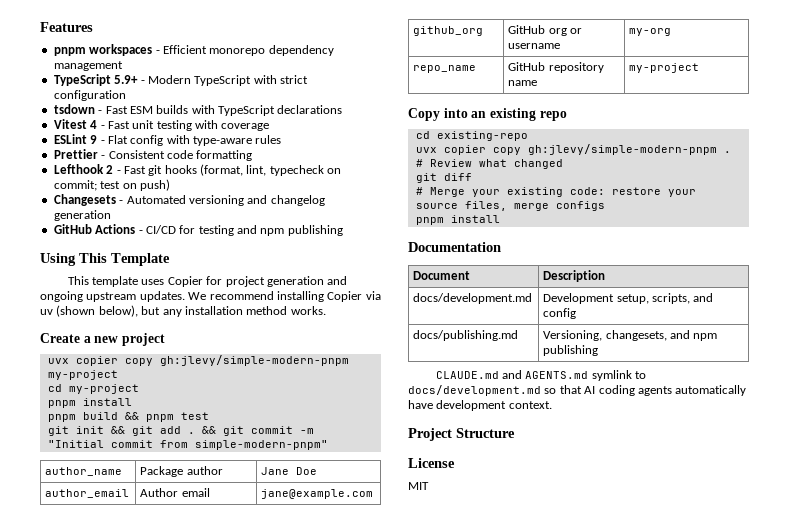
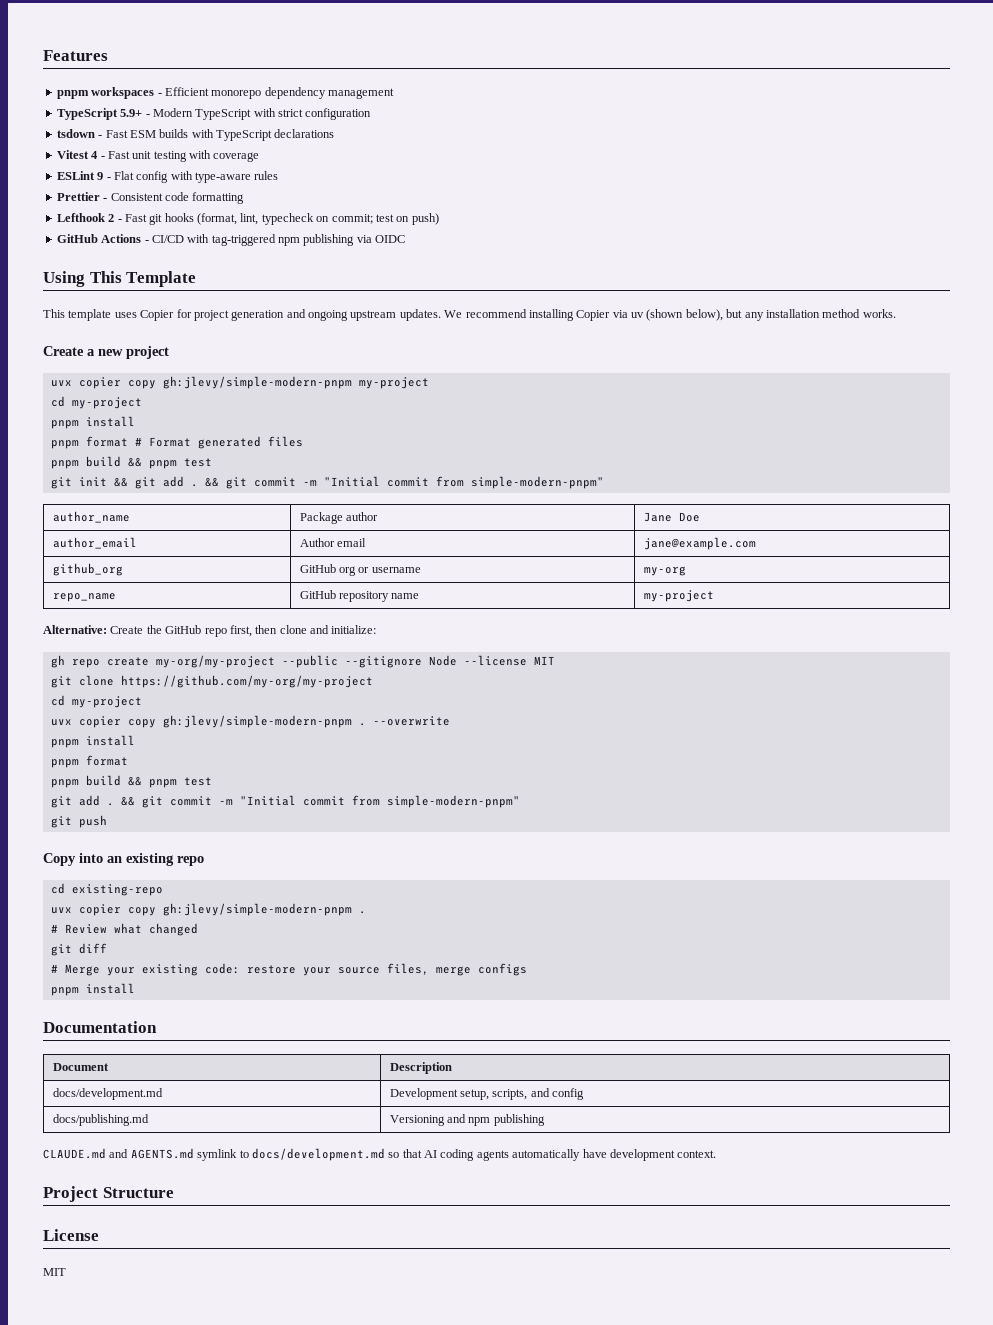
- Changesets - Automated versioning and changelog generation
- GitHub Actions - CI/CD for testing and npm publishing
+ GitHub Actions - CI/CD with tag-triggered npm publishing via OIDC
+ pnpm format # Format generated files
+ Alternative: Create the GitHub repo first, then clone and initialize:
+ gh repo create my-org/my-project --public --gitignore Node --license MIT
+ git clone https://github.com/my-org/my-project
+ cd my-project
+ uvx copier copy gh:jlevy/simple-modern-pnpm . --overwrite
+ pnpm install
+ pnpm format
+ pnpm build && pnpm test
+ git add . && git commit -m "Initial commit from simple-modern-pnpm"
+ git push
- docs/publishing.md | Versioning, changesets, and npm publishing
+ docs/publishing.md | Versioning and npm publishing

